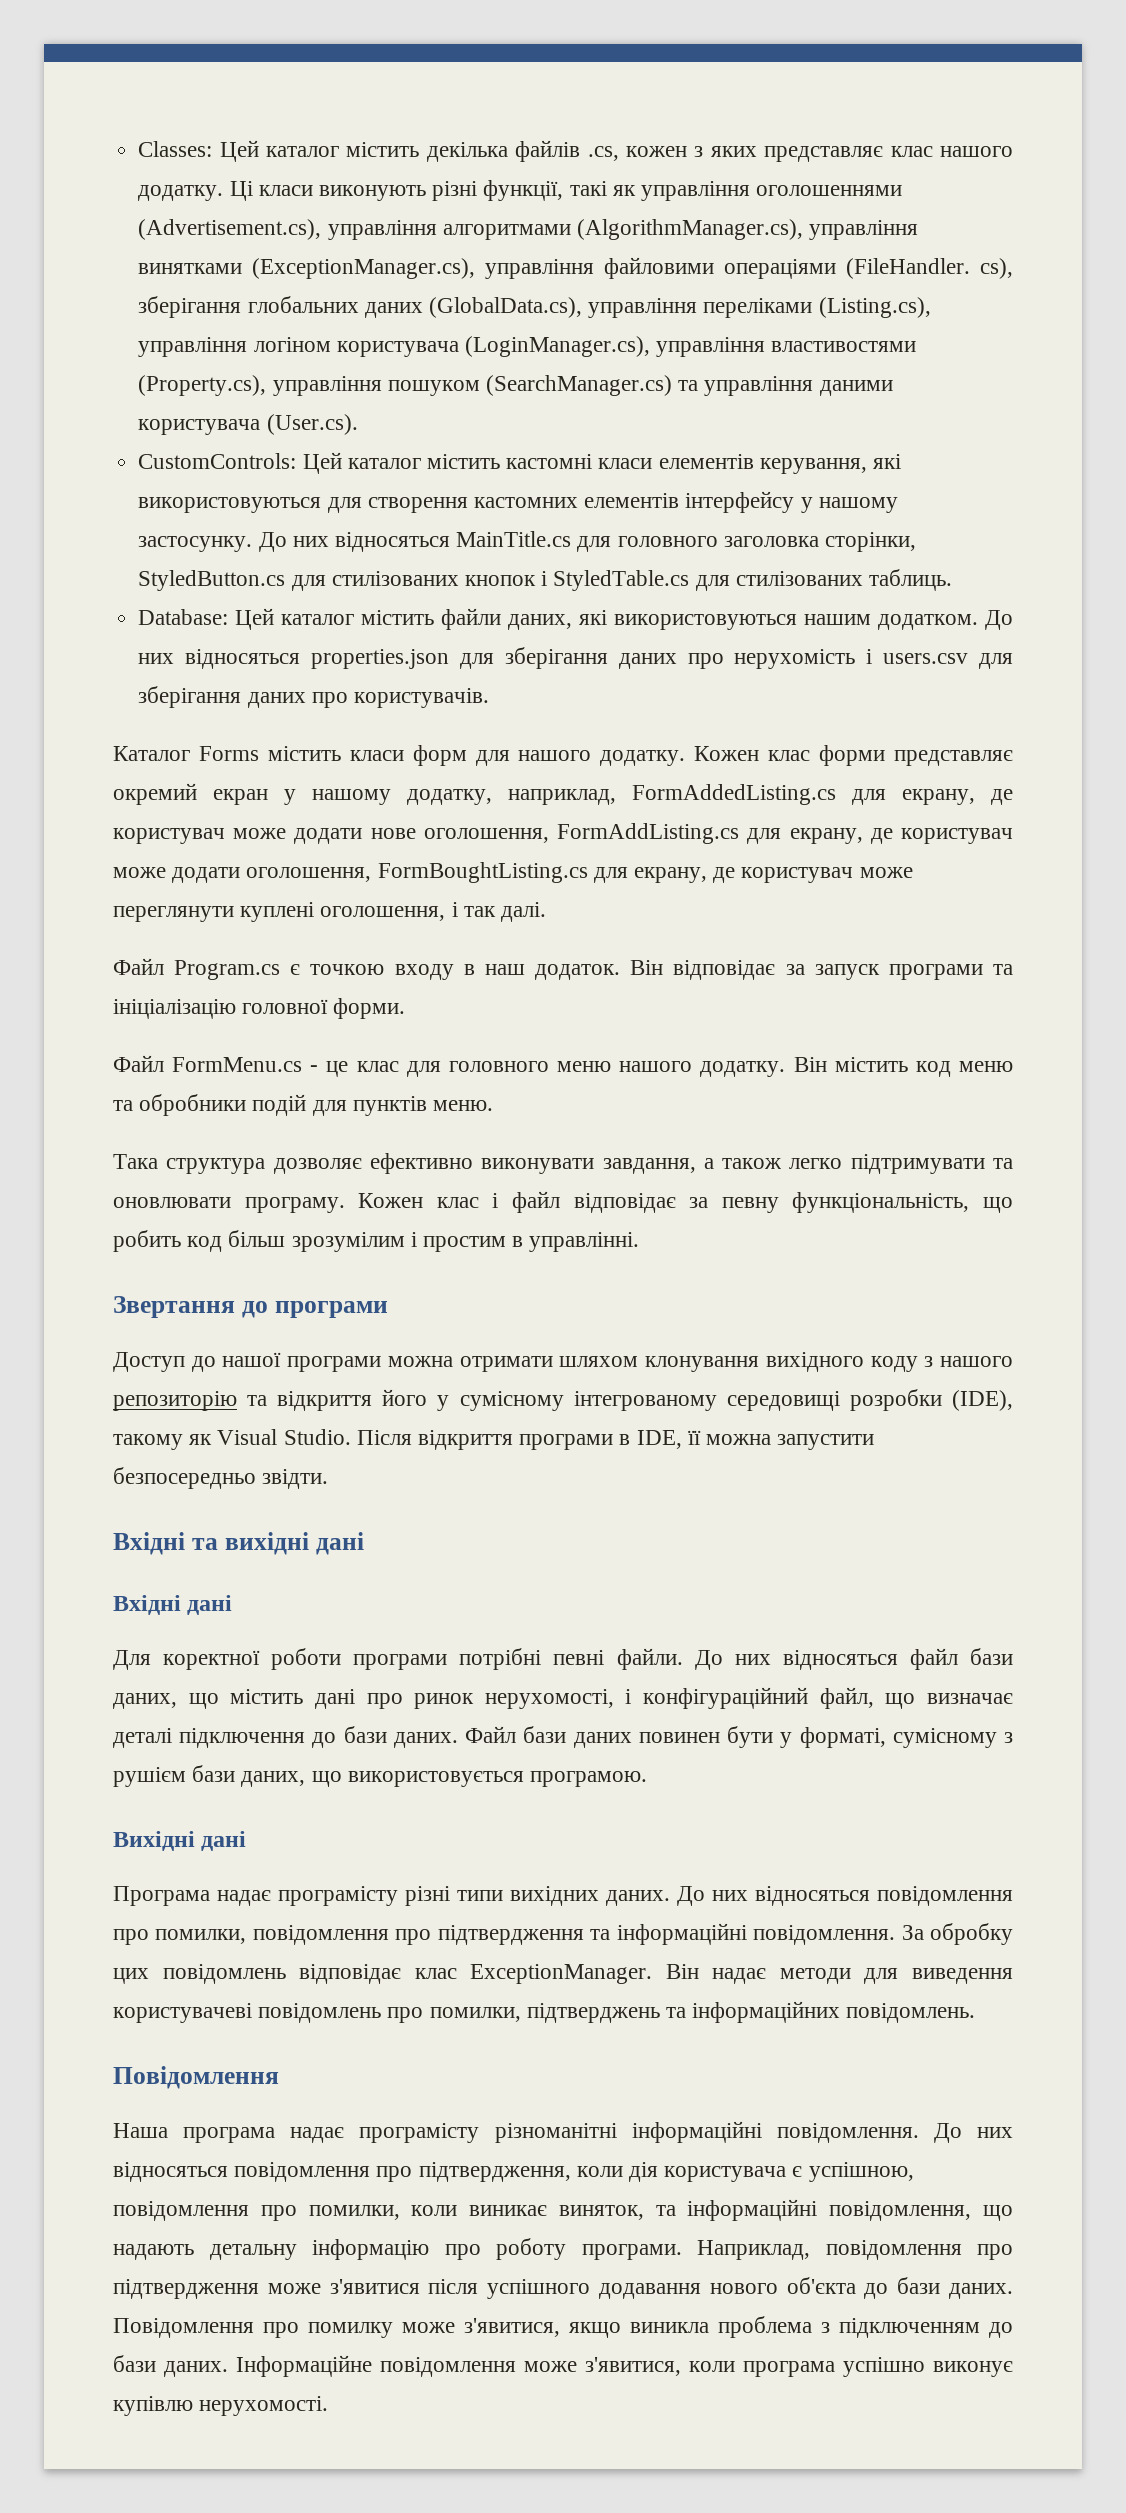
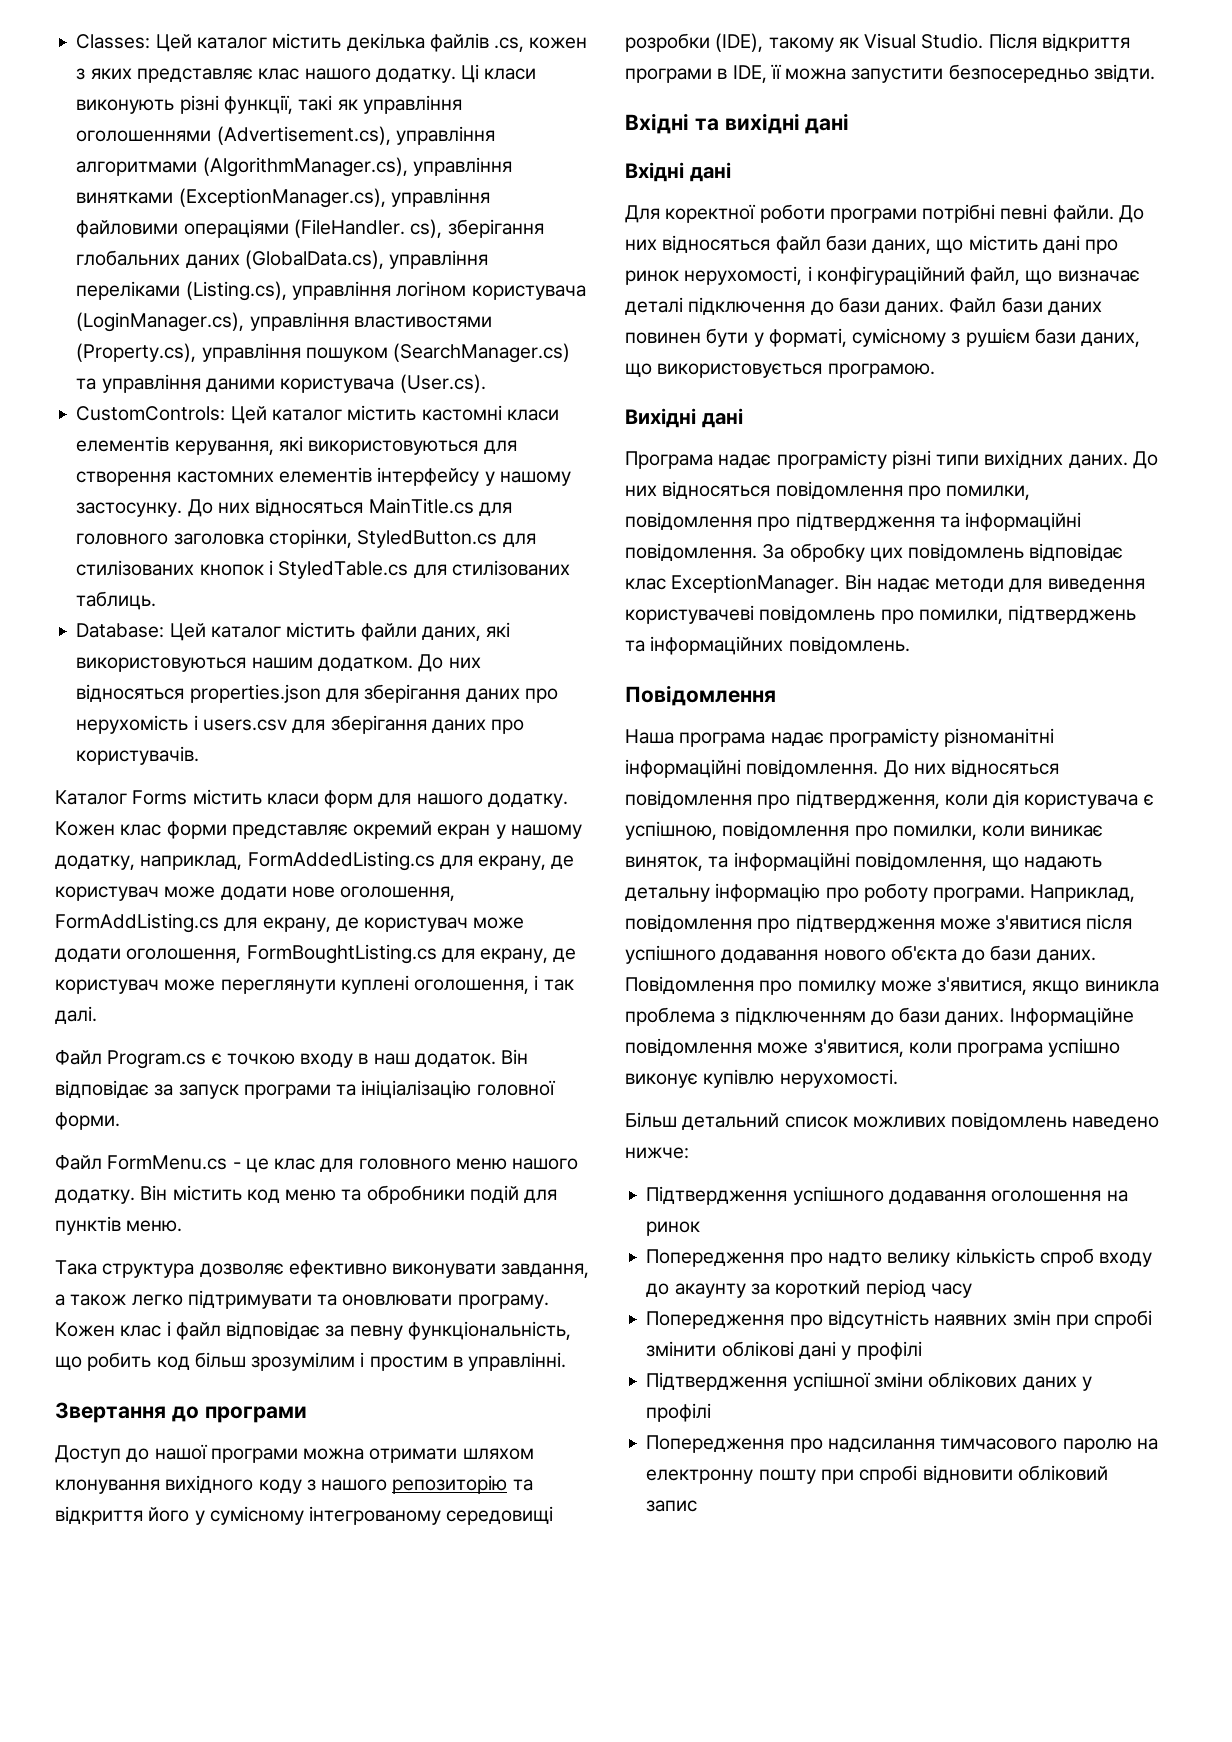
+ Більш детальний список можливих повідомлень наведено нижче:
+ Підтвердження успішного додавання оголошення на ринок
+ Попередження про надто велику кількість спроб входу до акаунту за короткий період часу
+ Попередження про відсутність наявних змін при спробі змінити облікові дані у профілі
+ Підтвердження успішної зміни облікових даних у профілі
+ Попередження про надсилання тимчасового паролю на електронну пошту при спробі відновити обліковий запис

